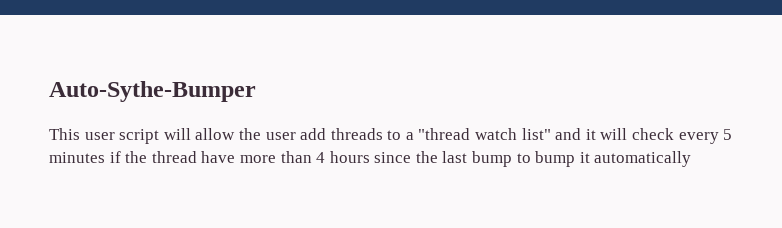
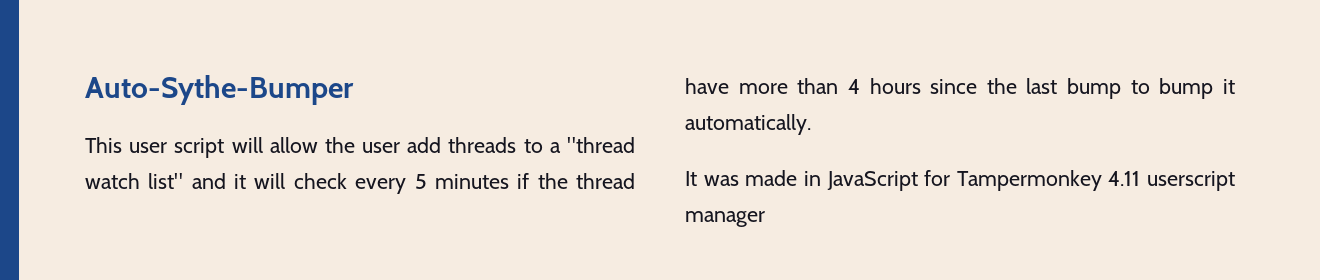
- This user script will allow the user add threads to a "thread watch list" and it will check every 5 minutes if the thread have more than 4 hours since the last bump to bump it automatically
+ This user script will allow the user add threads to a "thread watch list" and it will check every 5 minutes if the thread have more than 4 hours since the last bump to bump it automatically.
+ It was made in JavaScript for Tampermonkey 4.11 userscript manager

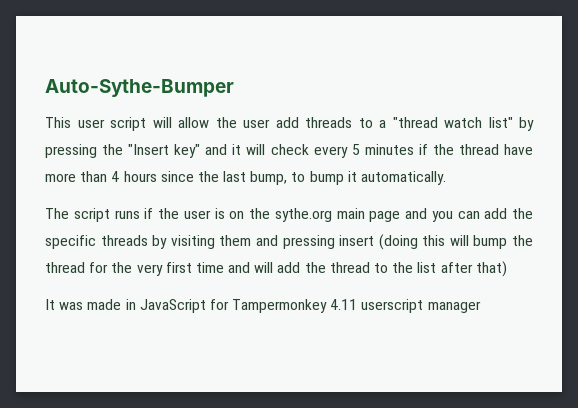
- This user script will allow the user add threads to a "thread watch list" and it will check every 5 minutes if the thread have more than 4 hours since the last bump to bump it automatically.
+ This user script will allow the user add threads to a "thread watch list" by pressing the "Insert key" and it will check every 5 minutes if the thread have more than 4 hours since the last bump, to bump it automatically.
+ The script runs if the user is on the sythe.org main page and you can add the specific threads by visiting them and pressing insert (doing this will bump the thread for the very first time and will add the thread to the list after that)

